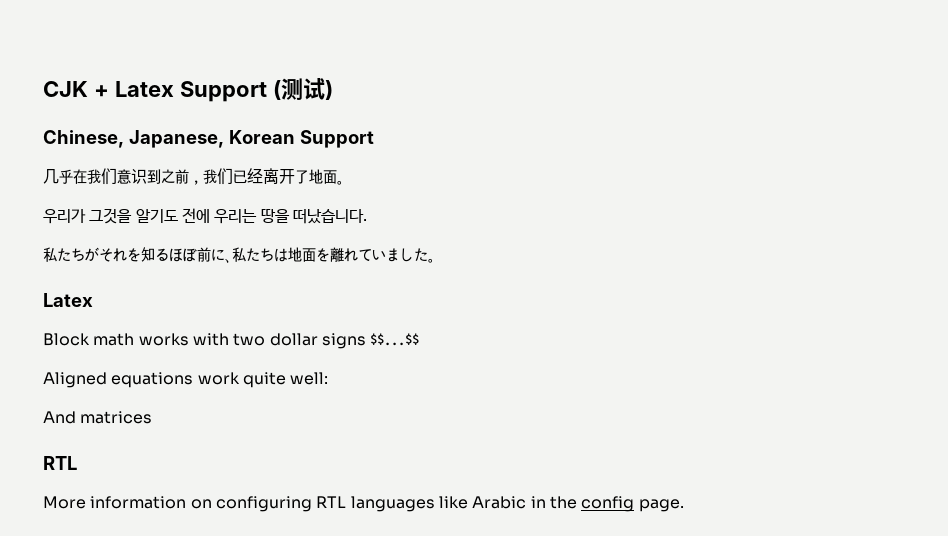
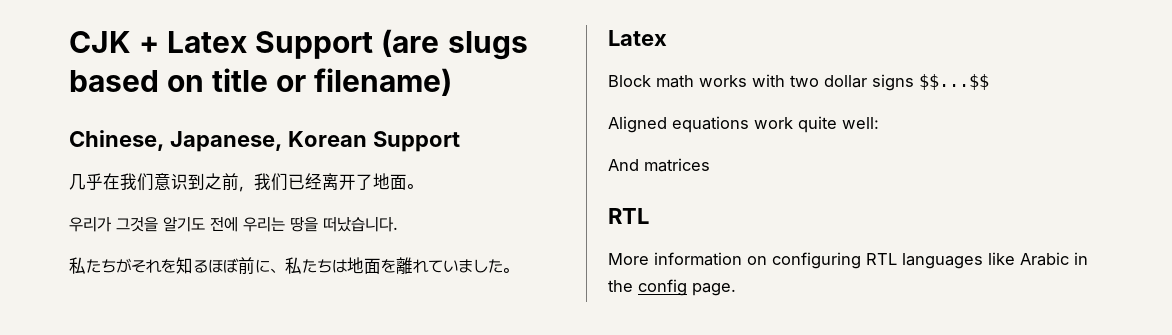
- CJK + Latex Support (测试)
+ CJK + Latex Support (are slugs based on title or filename)

